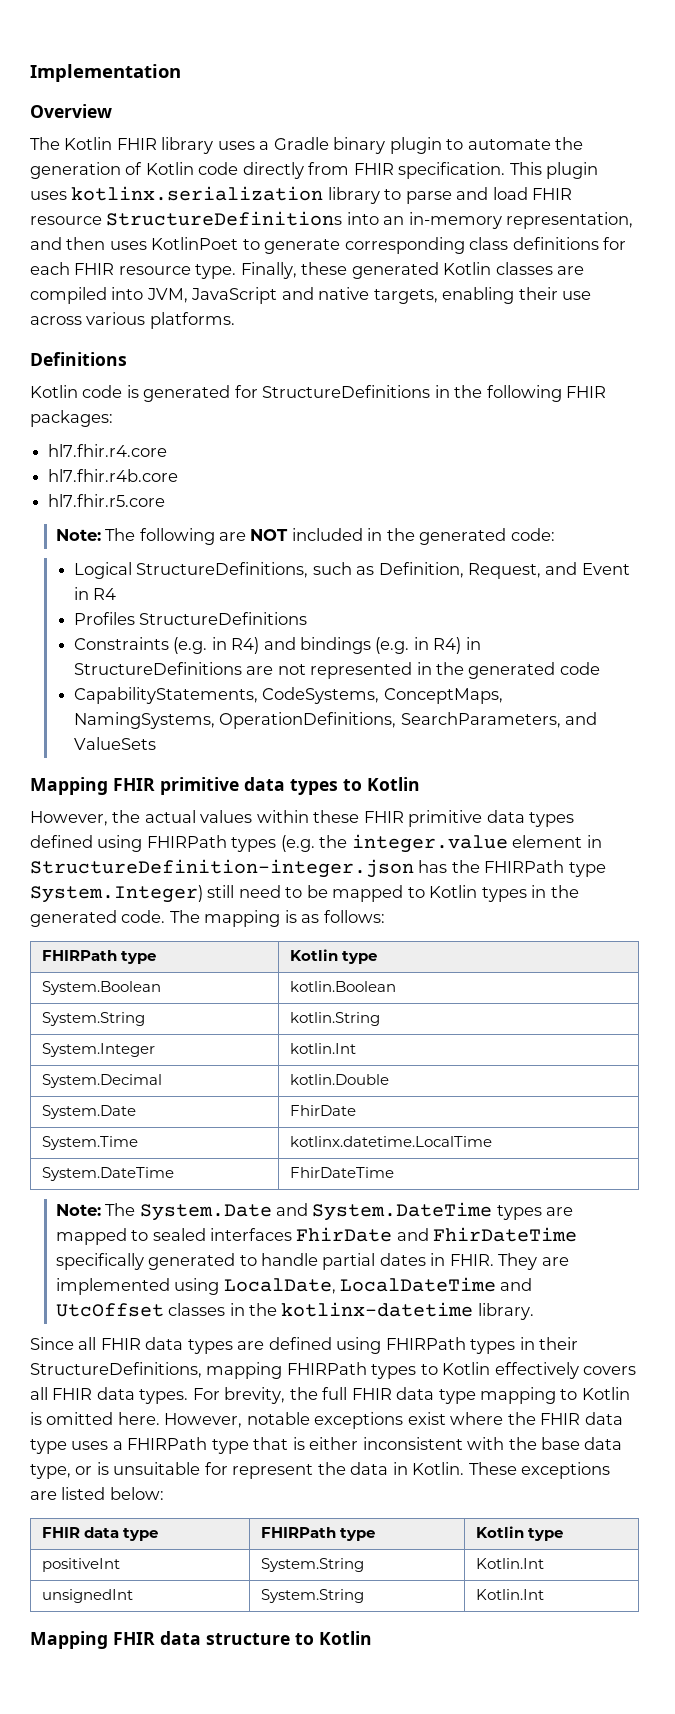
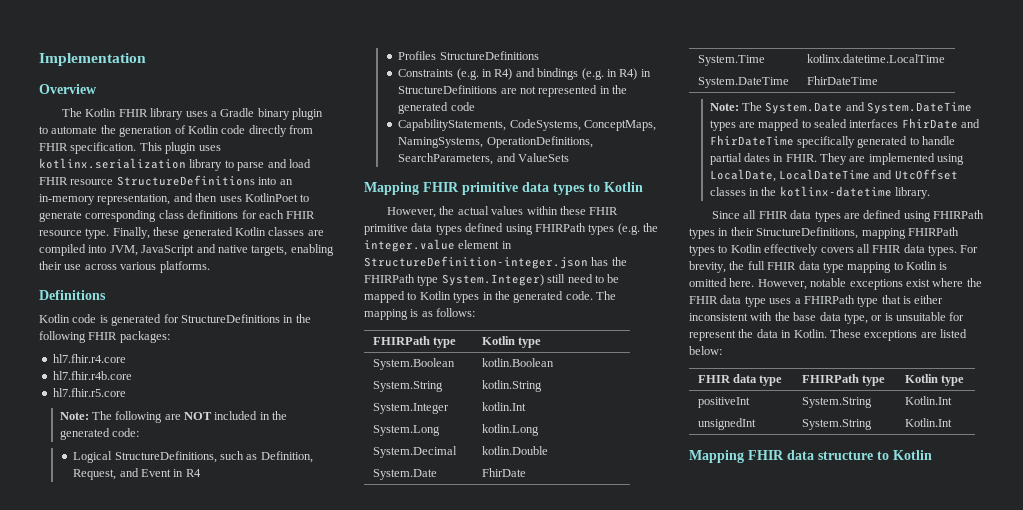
+ System.Long | kotlin.Long

